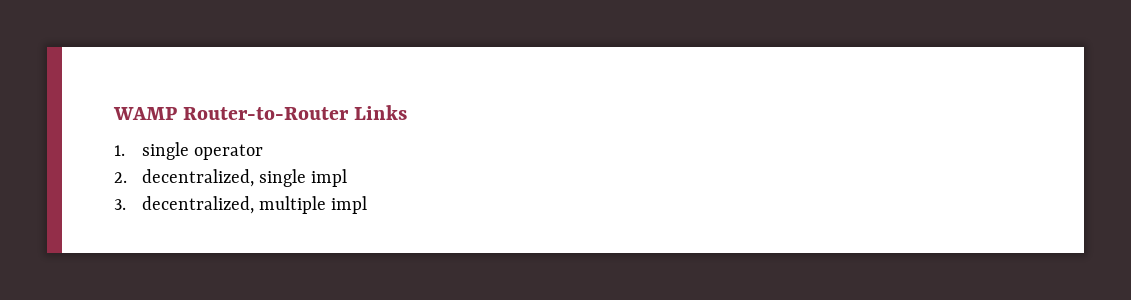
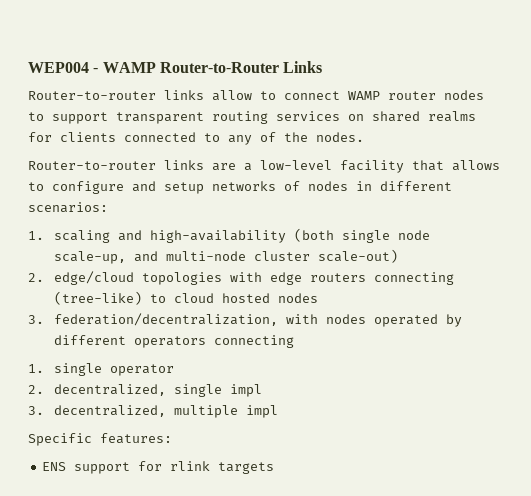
- WAMP Router-to-Router Links
+ WEP004 - WAMP Router-to-Router Links
+ Router-to-router links allow to connect WAMP router nodes to support transparent routing services on shared realms for clients connected to any of the nodes.
+ Router-to-router links are a low-level facility that allows to configure and setup networks of nodes in different scenarios:
+ 1. scaling and high-availability (both single node scale-up, and multi-node cluster scale-out)
+ 2. edge/cloud topologies with edge routers connecting (tree-like) to cloud hosted nodes
+ 3. federation/decentralization, with nodes operated by different operators connecting
+ Specific features:
+ ENS support for rlink targets

